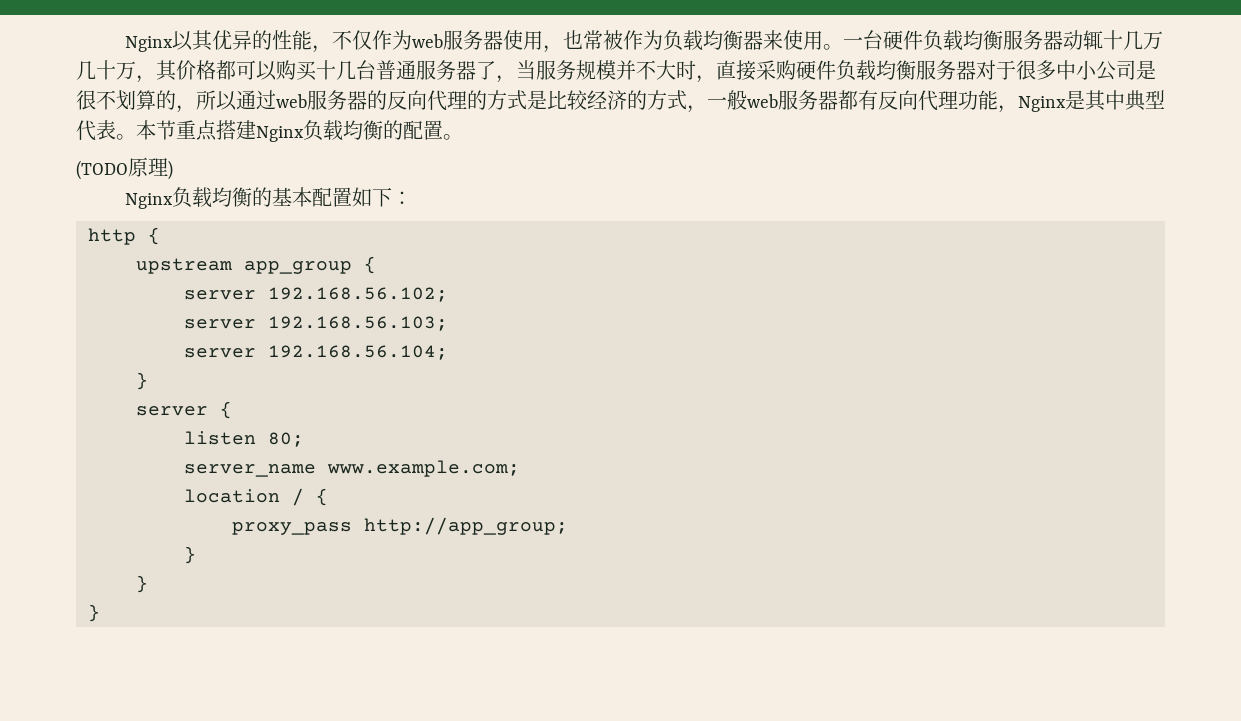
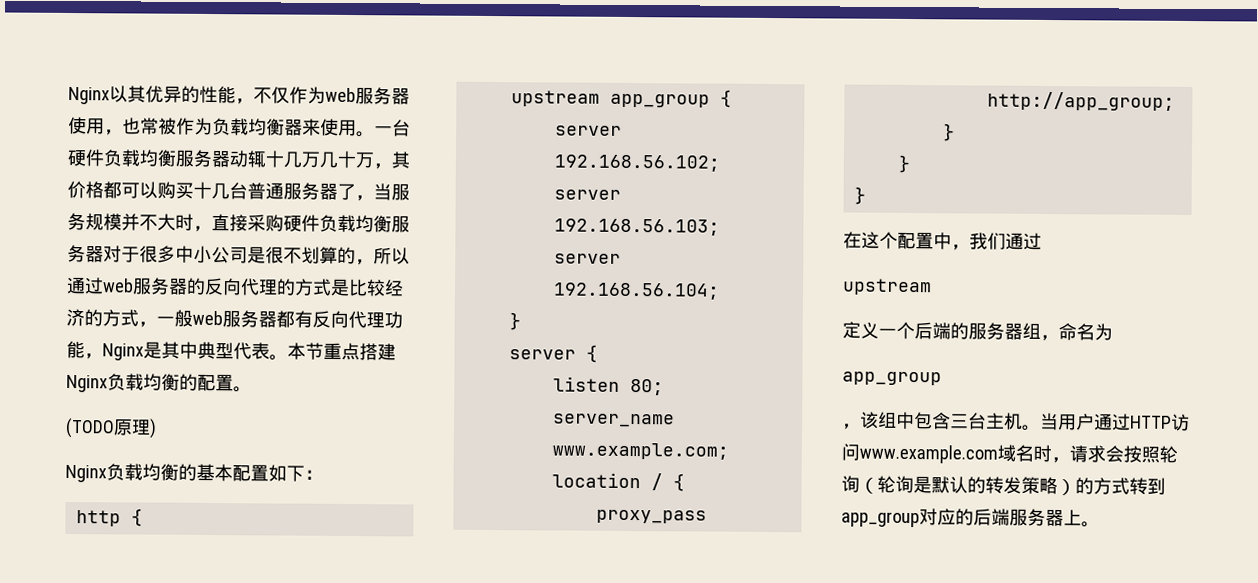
+ 在这个配置中，我们通过
+ upstream
+ 定义一个后端的服务器组，命名为
+ app_group
+ ，该组中包含三台主机。当用户通过HTTP访问www.example.com域名时，请求会按照轮询（轮询是默认的转发策略）的方式转到app_group对应的后端服务器上。

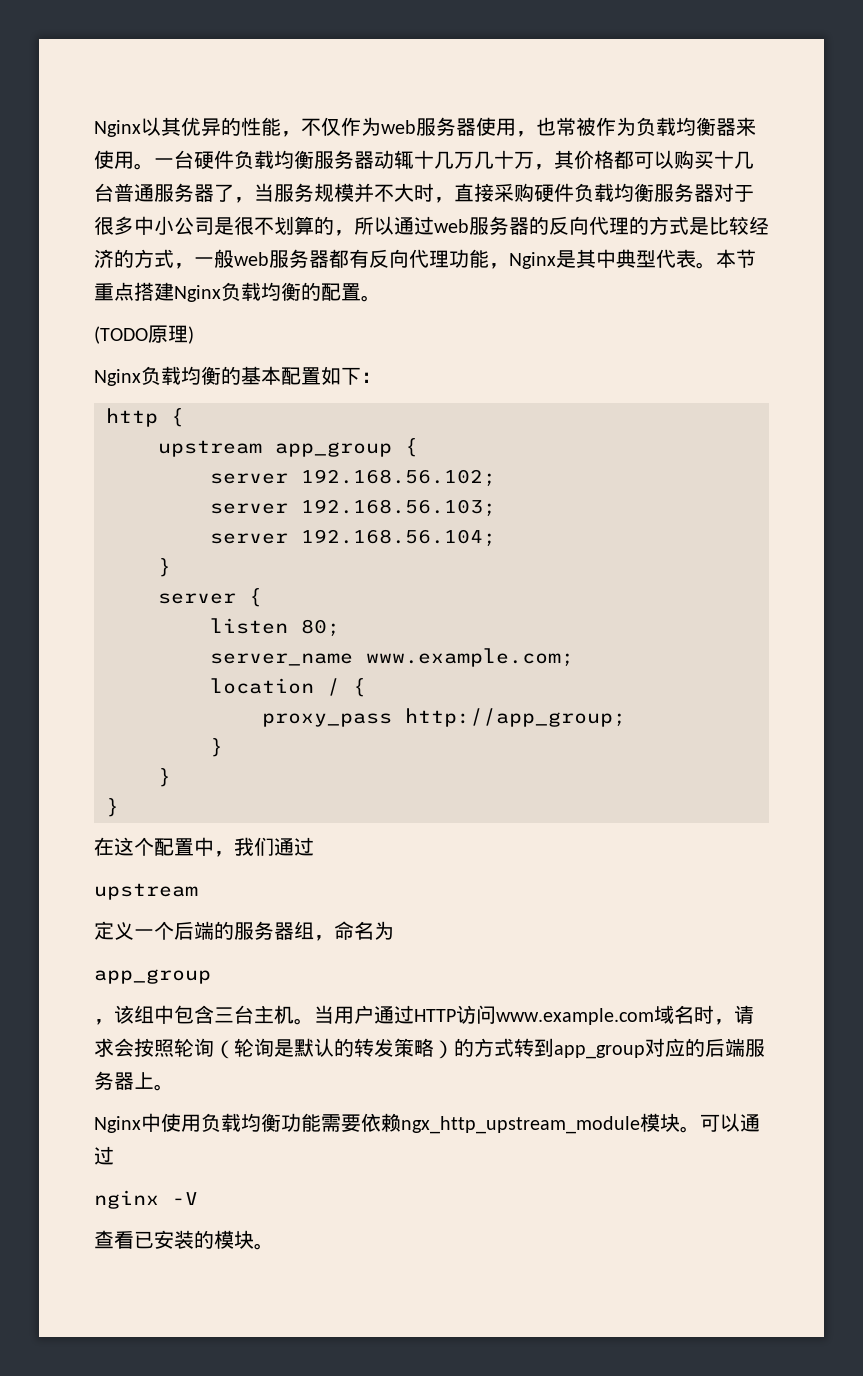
+ Nginx中使用负载均衡功能需要依赖ngx_http_upstream_module模块。可以通过
+ nginx -V
+ 查看已安装的模块。

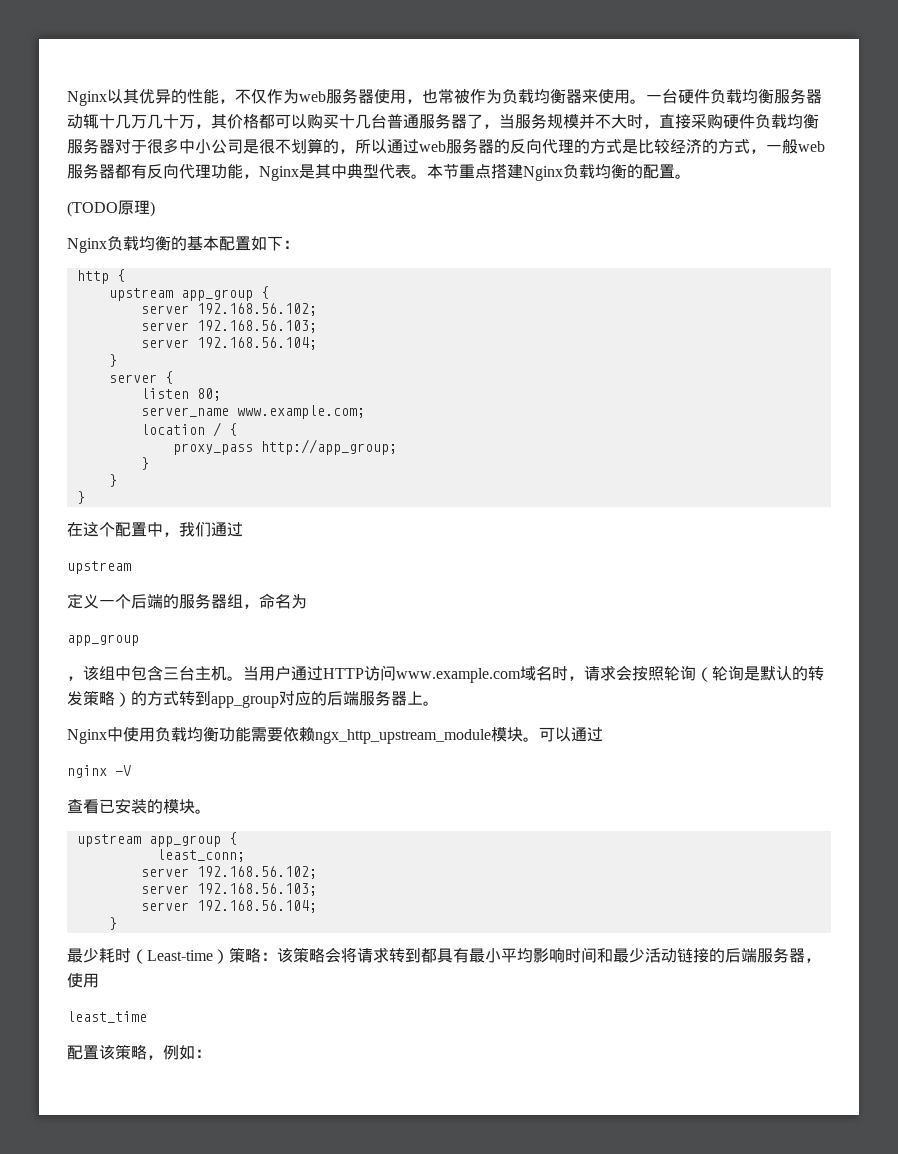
  查看已安装的模块。
+ upstream app_group {
+ least_conn;
+ server 192.168.56.102;
+ server 192.168.56.103;
+ server 192.168.56.104;
+ }
+ 最少耗时（Least-time）策略：该策略会将请求转到都具有最小平均影响时间和最少活动链接的后端服务器，使用
+ least_time
+ 配置该策略，例如：

